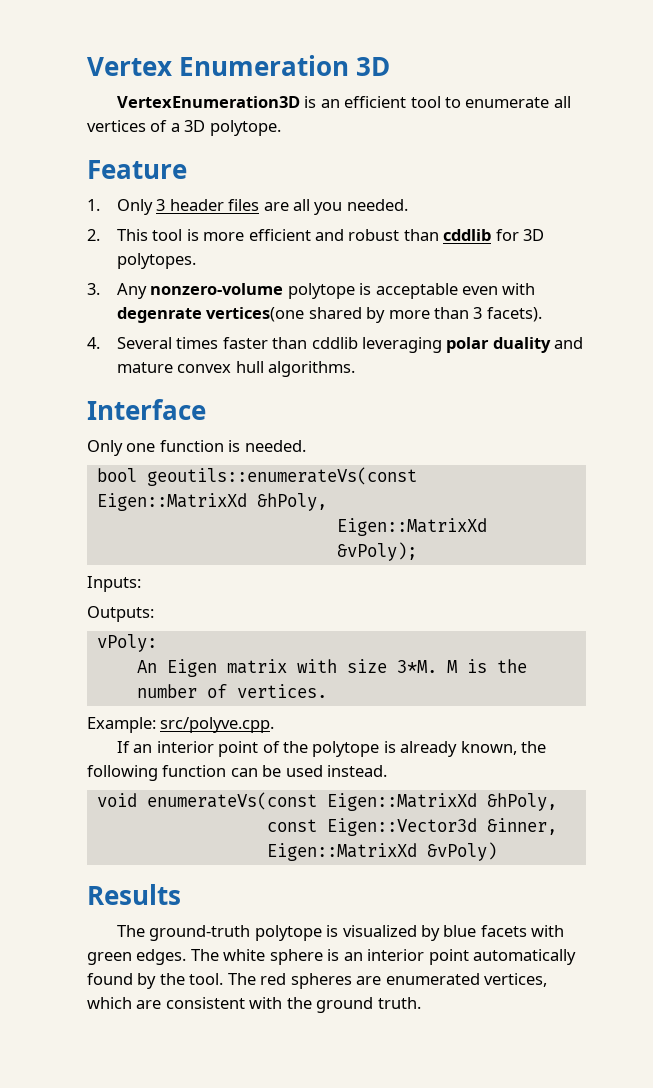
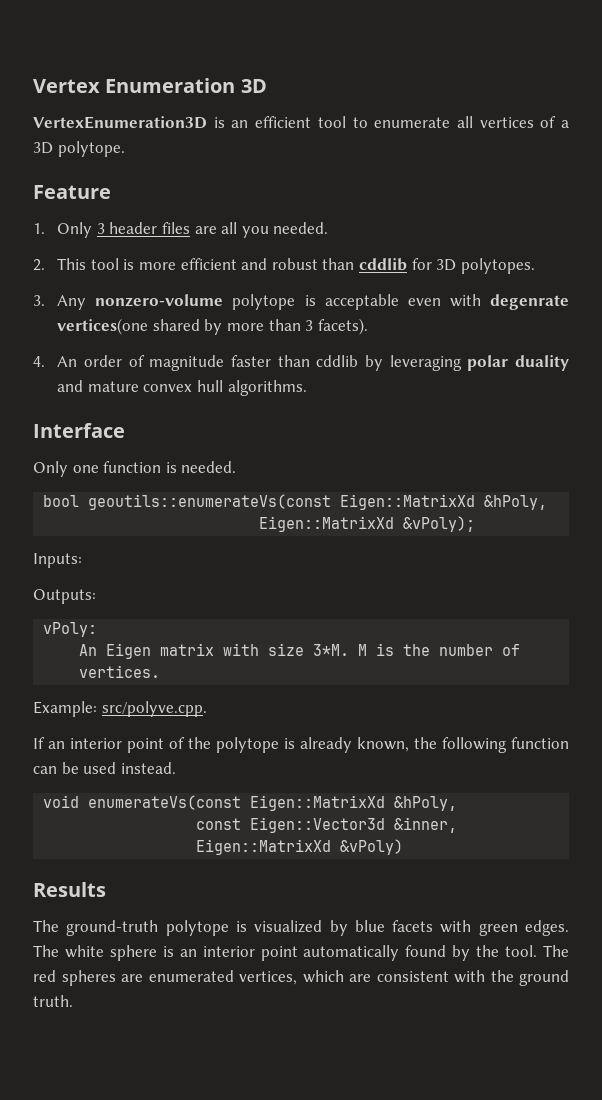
- 4. Several times faster than cddlib leveraging polar duality and mature convex hull algorithms.
+ 4. An order of magnitude faster than cddlib by leveraging polar duality and mature convex hull algorithms.

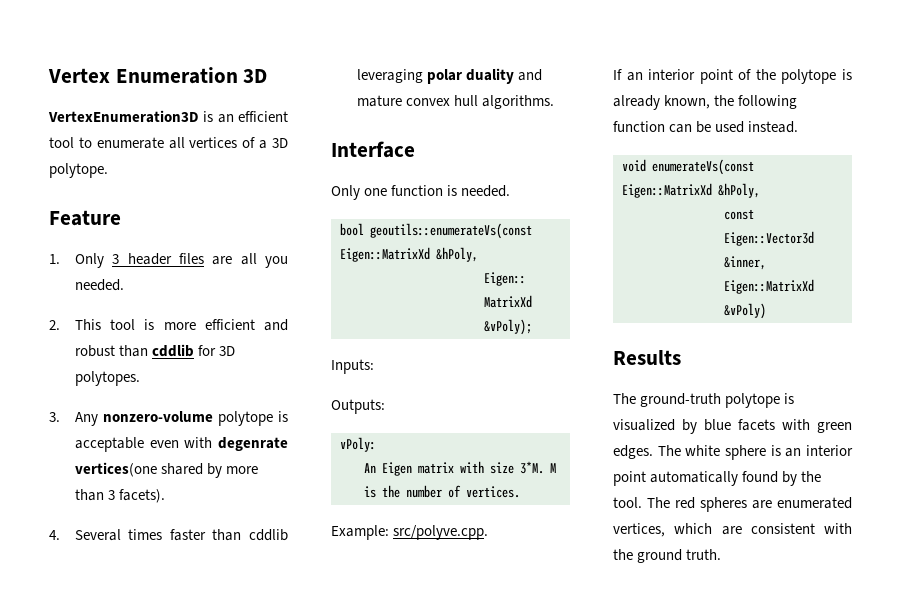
- 4. An order of magnitude faster than cddlib by leveraging polar duality and mature convex hull algorithms.
+ 4. Several times faster than cddlib leveraging polar duality and mature convex hull algorithms.

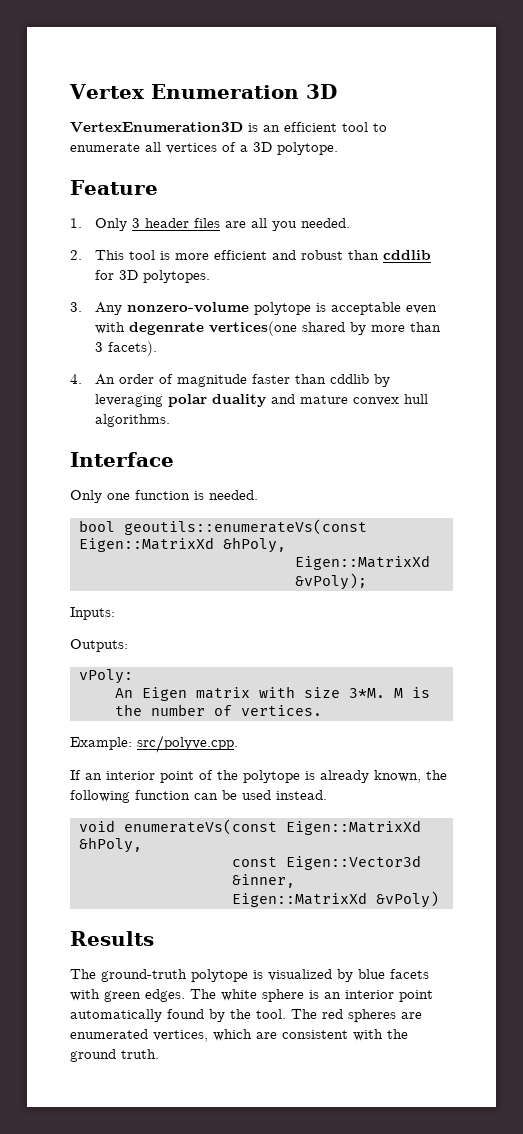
- 4. Several times faster than cddlib leveraging polar duality and mature convex hull algorithms.
+ 4. An order of magnitude faster than cddlib by leveraging polar duality and mature convex hull algorithms.

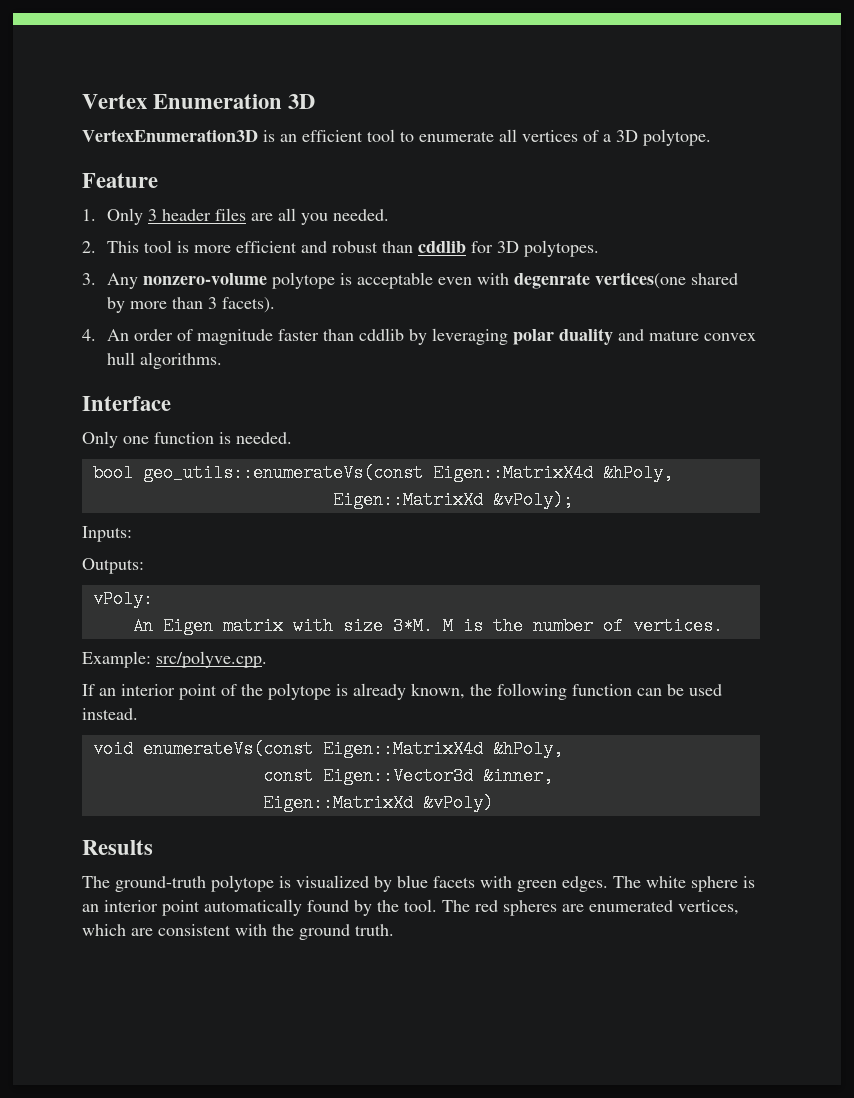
- bool geoutils::enumerateVs(const Eigen::MatrixXd &hPoly,
+ bool geo_utils::enumerateVs(const Eigen::MatrixX4d &hPoly,
- void enumerateVs(const Eigen::MatrixXd &hPoly,
+ void enumerateVs(const Eigen::MatrixX4d &hPoly,

